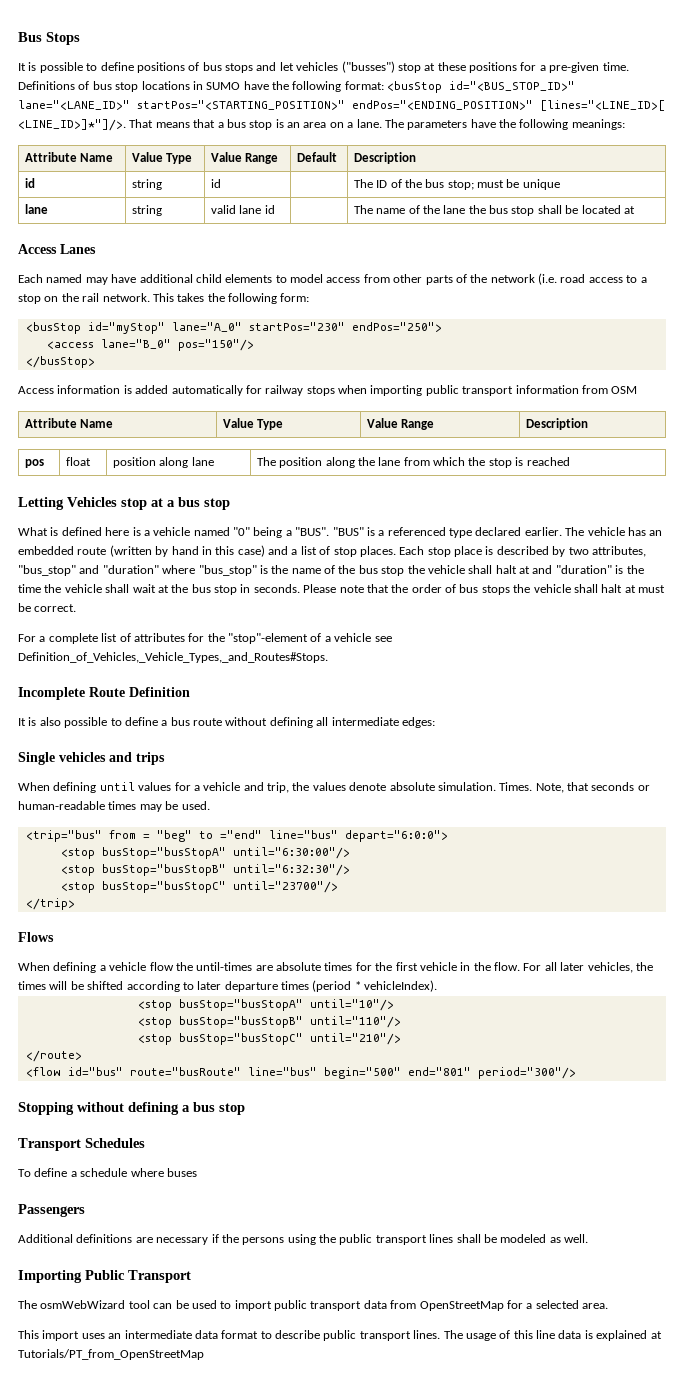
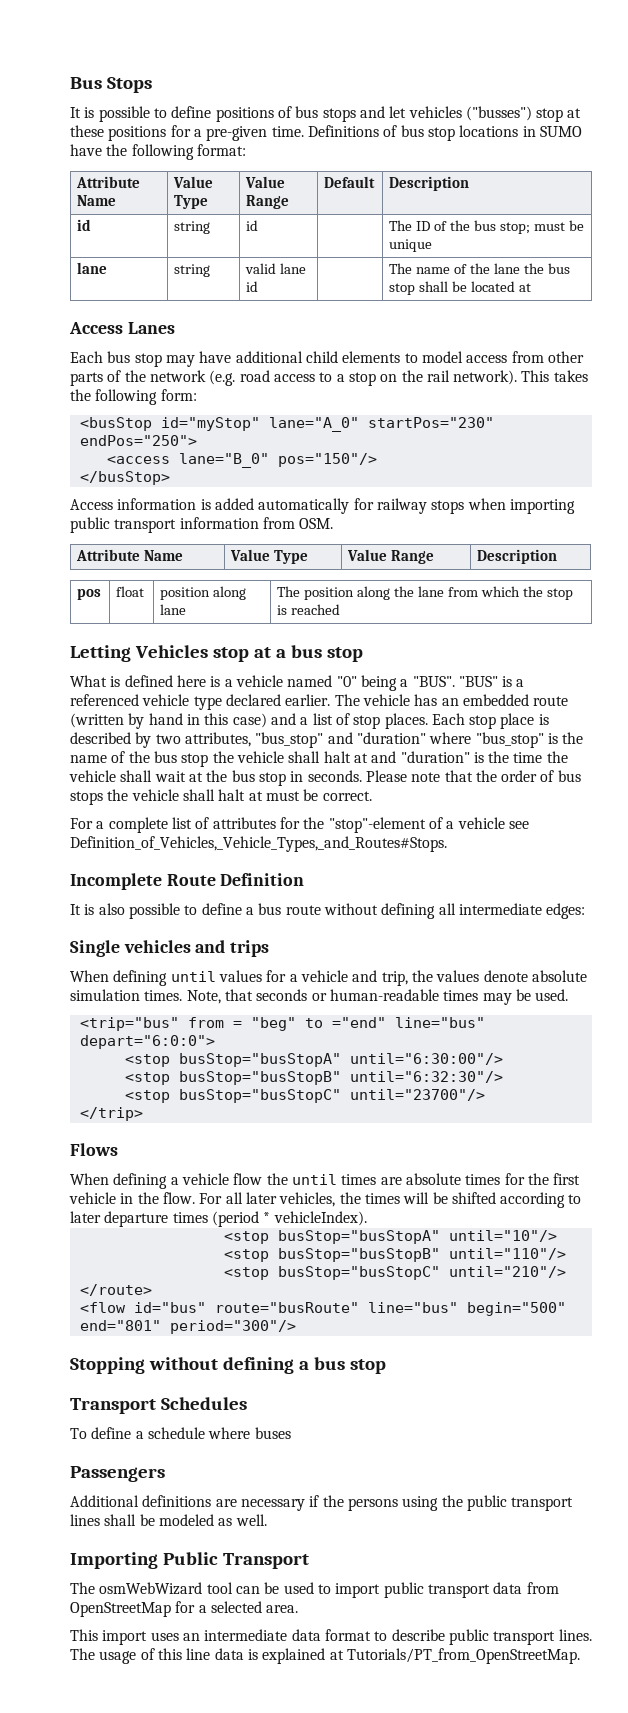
- Definitions of bus stop locations in SUMO have the following format: <busStop id="<BUS_STOP_ID>" lane="<LANE_ID>" startPos="<STARTING_POSITION>" endPos="<ENDING_POSITION>" [lines="<LINE_ID>[ <LINE_ID>]*"]/>. That means that a bus stop is an area on a lane. The parameters have the following meanings:
+ Definitions of bus stop locations in SUMO have the following format:
- Each named may have additional child elements to model access from other parts of the network (i.e. road access to a stop on the rail network.
+ Each bus stop may have additional child elements to model access from other parts of the network (e.g. road access to a stop on the rail network).
- Access information is added automatically for railway stops when importing public transport information from OSM
+ Access information is added automatically for railway stops when importing public transport information from OSM.
- "BUS" is a referenced type declared earlier.
+ "BUS" is a referenced vehicle type declared earlier.
- When defining until values for a vehicle and trip, the values denote absolute simulation. Times.
+ When defining until values for a vehicle and trip, the values denote absolute simulation times.
- When defining a vehicle flow the until-times are absolute times for the first vehicle in the flow.
+ When defining a vehicle flow the until times are absolute times for the first vehicle in the flow.
- The usage of this line data is explained at Tutorials/PT_from_OpenStreetMap
+ The usage of this line data is explained at Tutorials/PT_from_OpenStreetMap.

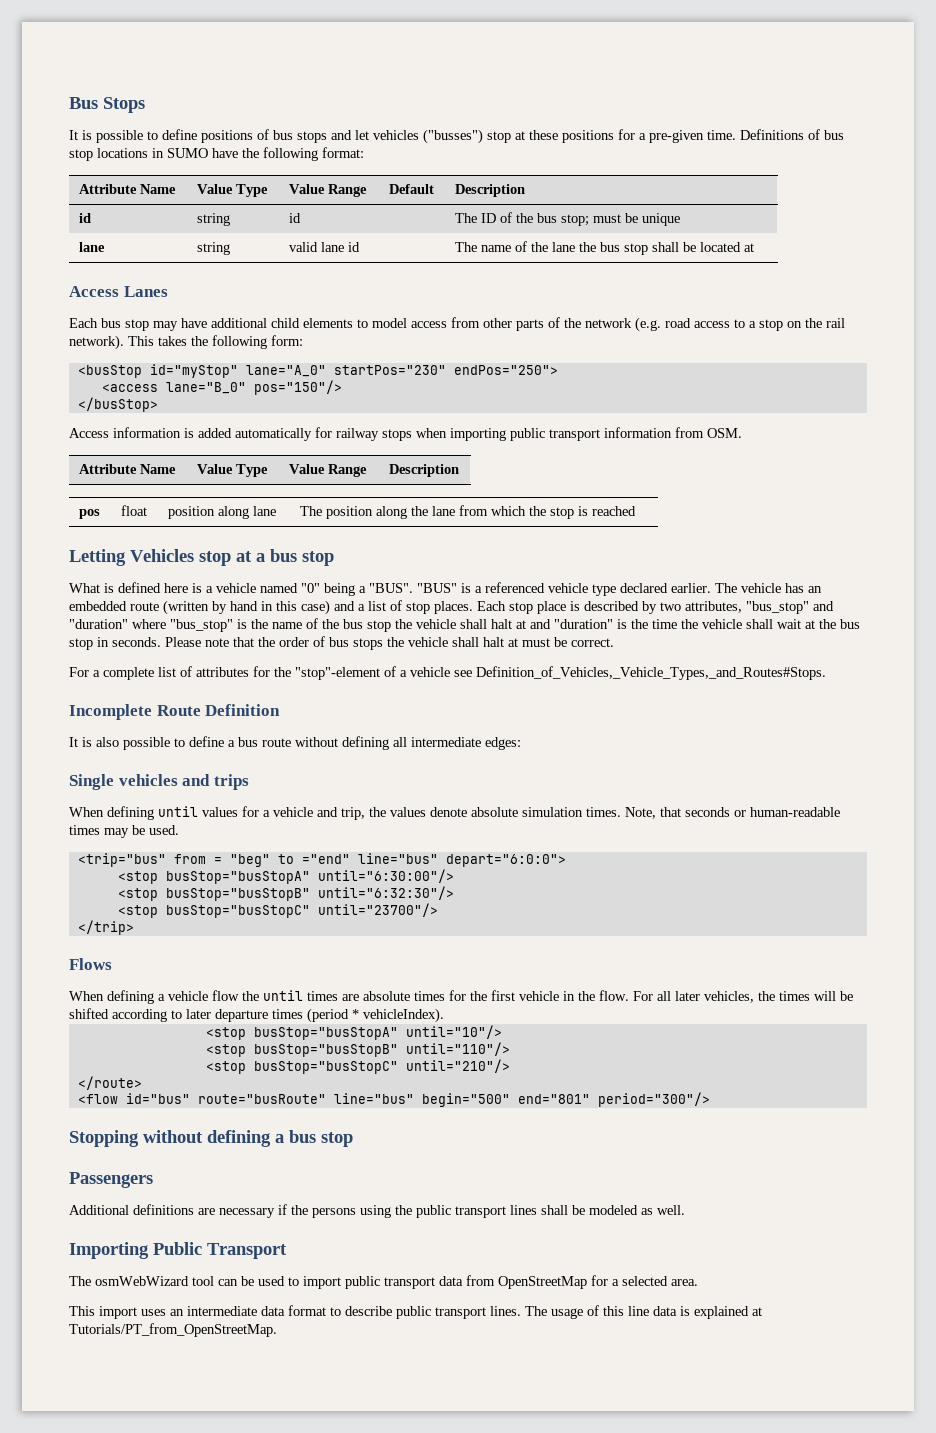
- Transport Schedules
- To define a schedule where buses

